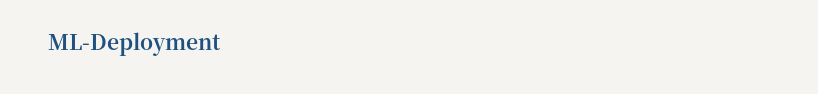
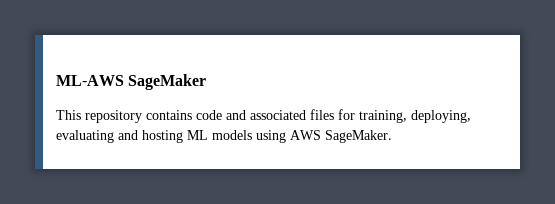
- ML-Deployment
+ ML-AWS SageMaker
+ This repository contains code and associated files for training, deploying, evaluating and hosting ML models using AWS SageMaker.

